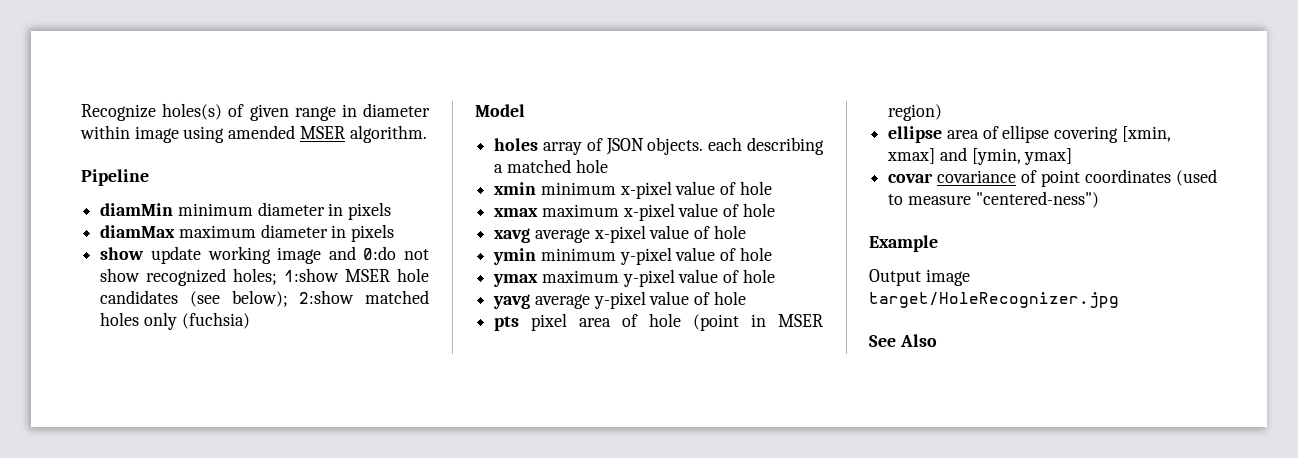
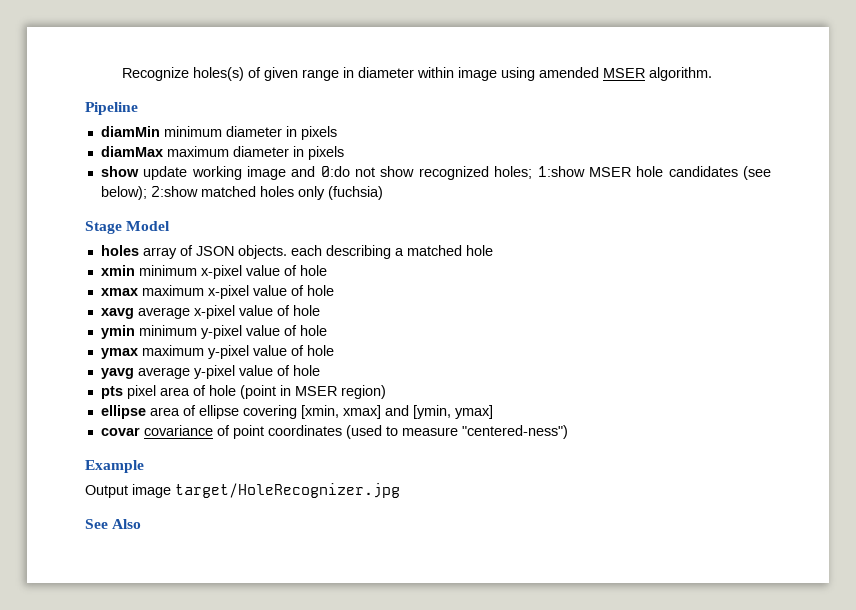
- Model
+ Stage Model

